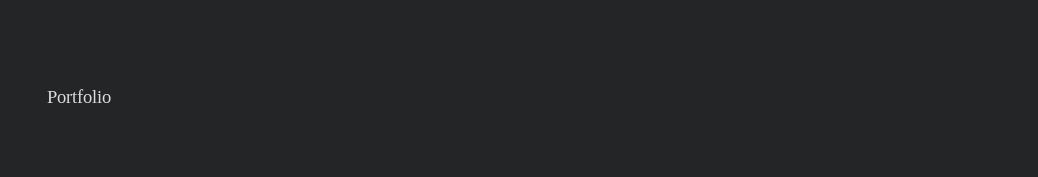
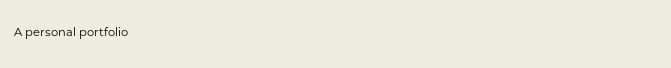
- Portfolio
+ A personal portfolio

